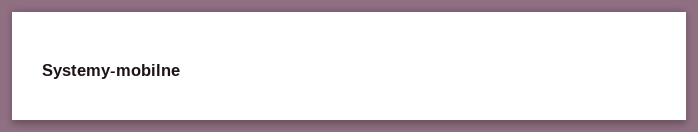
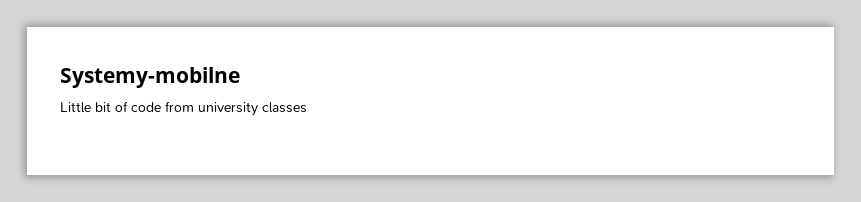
+ Little bit of code from university classes

